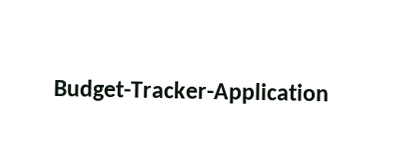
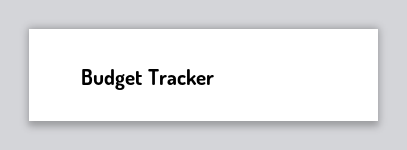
- Budget-Tracker-Application
+ Budget Tracker

